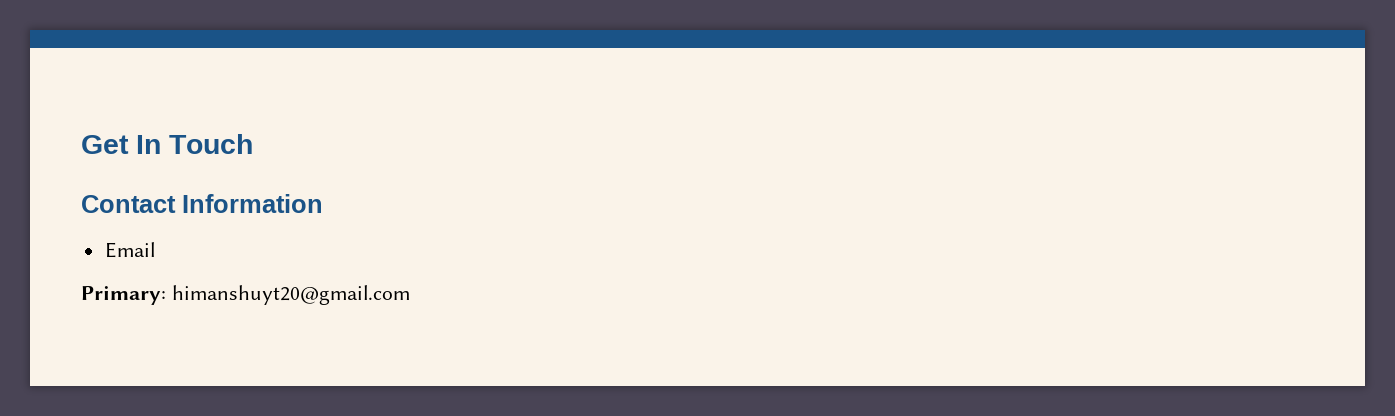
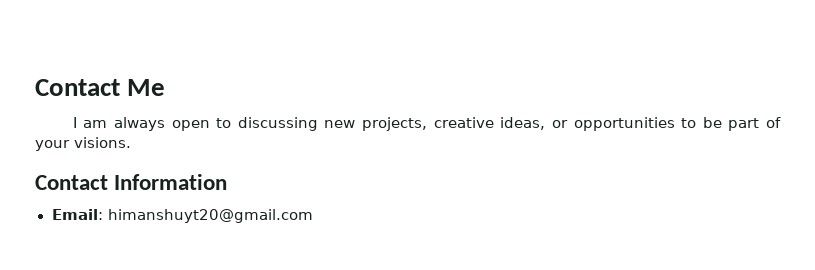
- Get In Touch
+ Contact Me
+ I am always open to discussing new projects, creative ideas, or opportunities to be part of your visions.
- Email
- Primary: himanshuyt20@gmail.com
+ Email: himanshuyt20@gmail.com

